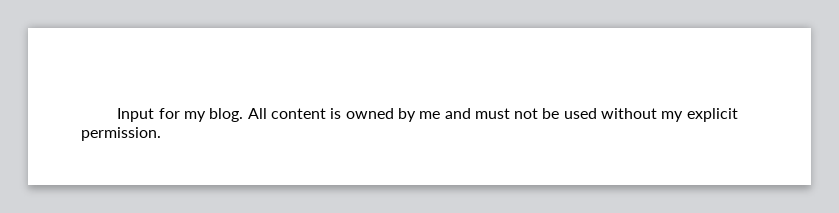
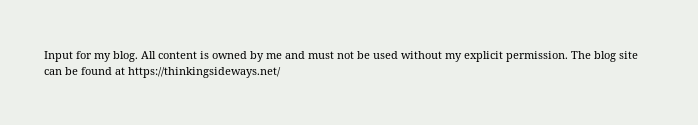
+ The blog site can be found at https://thinkingsideways.net/

